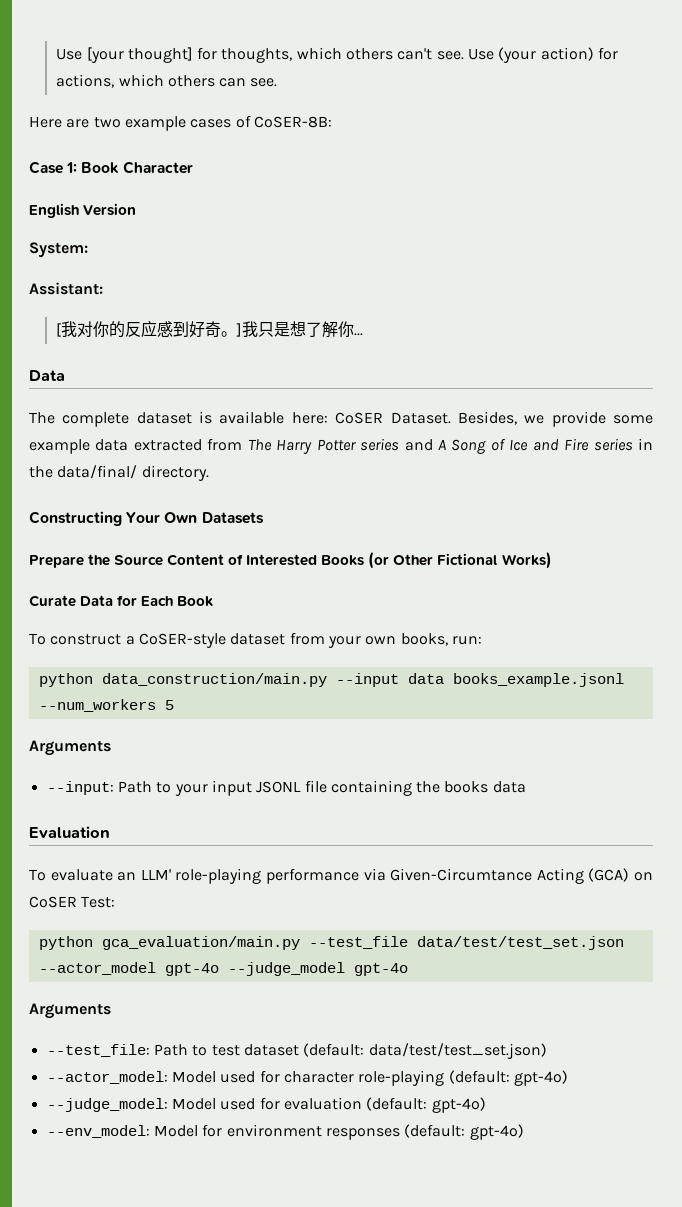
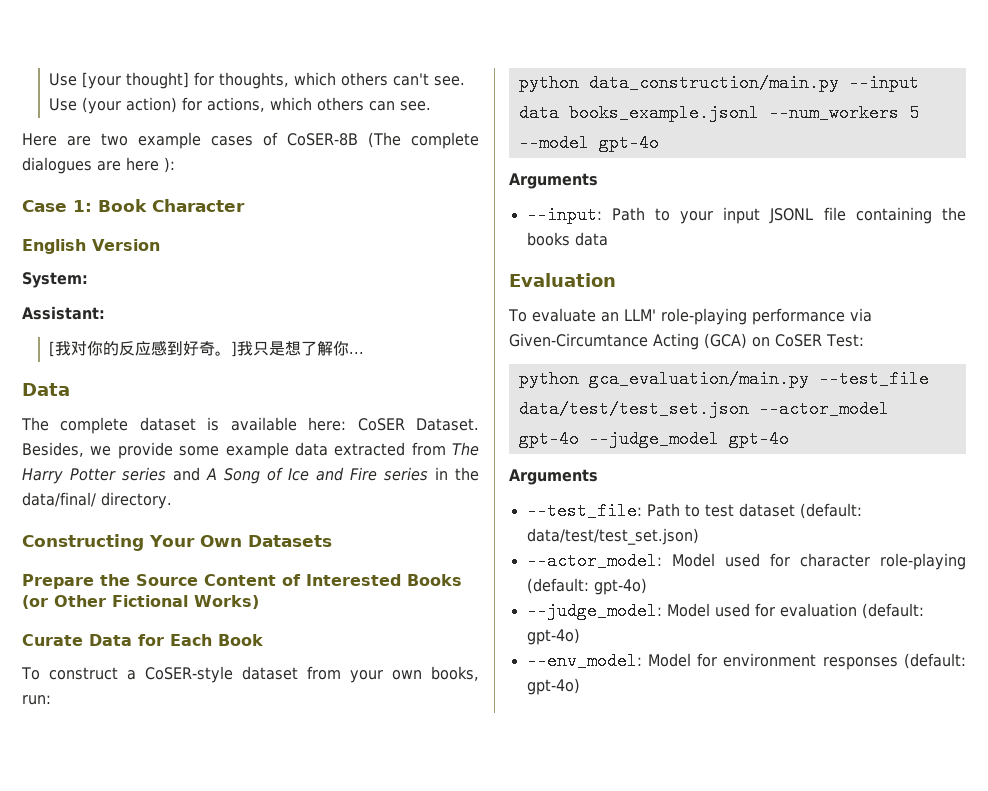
- Here are two example cases of CoSER-8B:
+ Here are two example cases of CoSER-8B (The complete dialogues are here ):
- python data_construction/main.py --input data books_example.jsonl --num_workers 5
+ python data_construction/main.py --input data books_example.jsonl --num_workers 5 --model gpt-4o

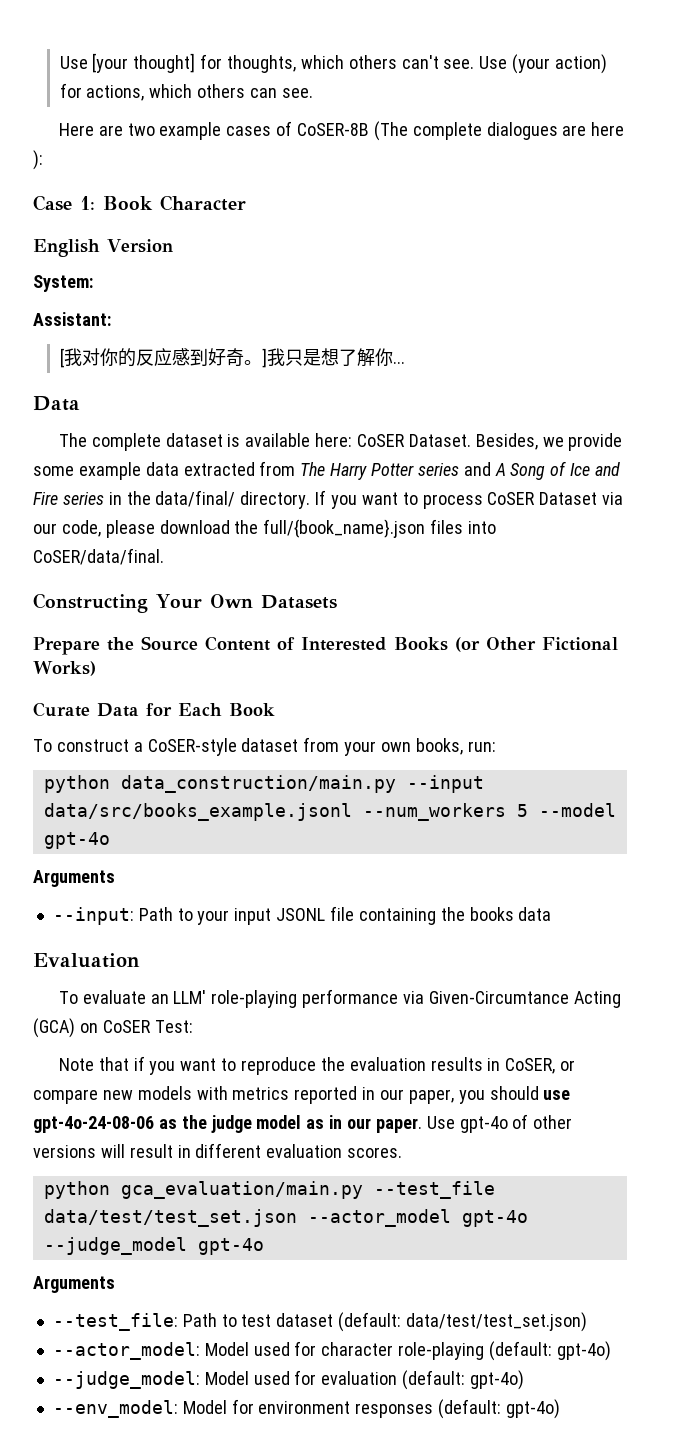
+ If you want to process CoSER Dataset via our code, please download the full/{book_name}.json files into CoSER/data/final.
- python data_construction/main.py --input data books_example.jsonl --num_workers 5 --model gpt-4o
+ python data_construction/main.py --input data/src/books_example.jsonl --num_workers 5 --model gpt-4o
+ Note that if you want to reproduce the evaluation results in CoSER, or compare new models with metrics reported in our paper, you should use gpt-4o-24-08-06 as the judge model as in our paper. Use gpt-4o of other versions will result in different evaluation scores.

